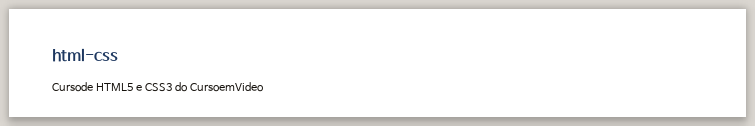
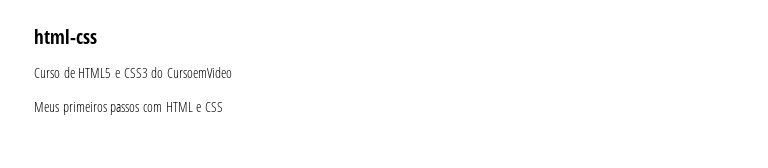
- Cursode HTML5 e CSS3 do CursoemVideo
+ Curso de HTML5 e CSS3 do CursoemVideo
+ Meus primeiros passos com HTML e CSS

